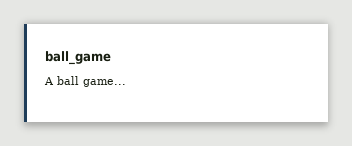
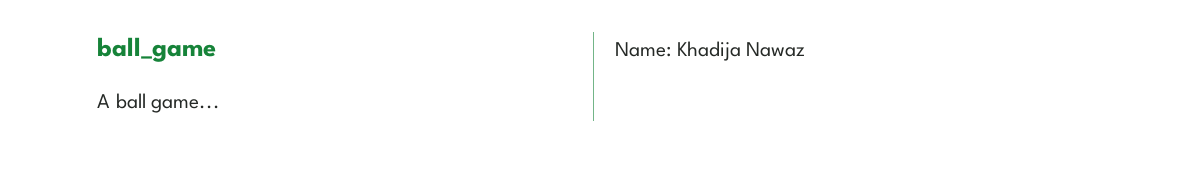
+ Name: Khadija Nawaz

